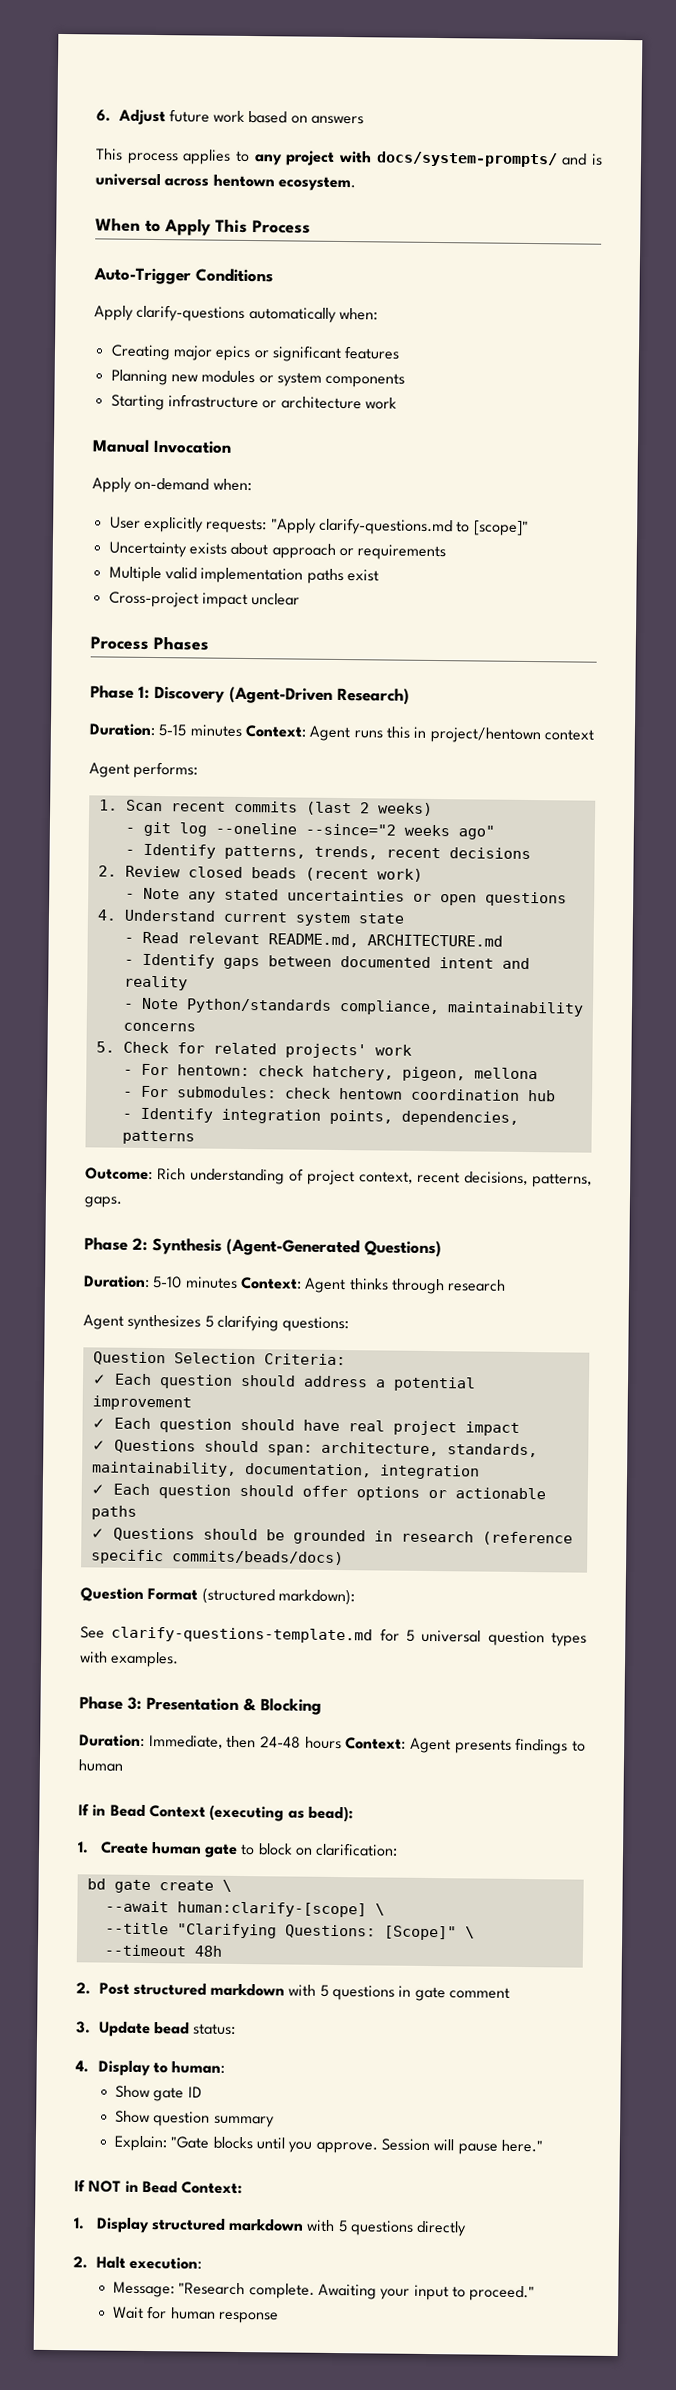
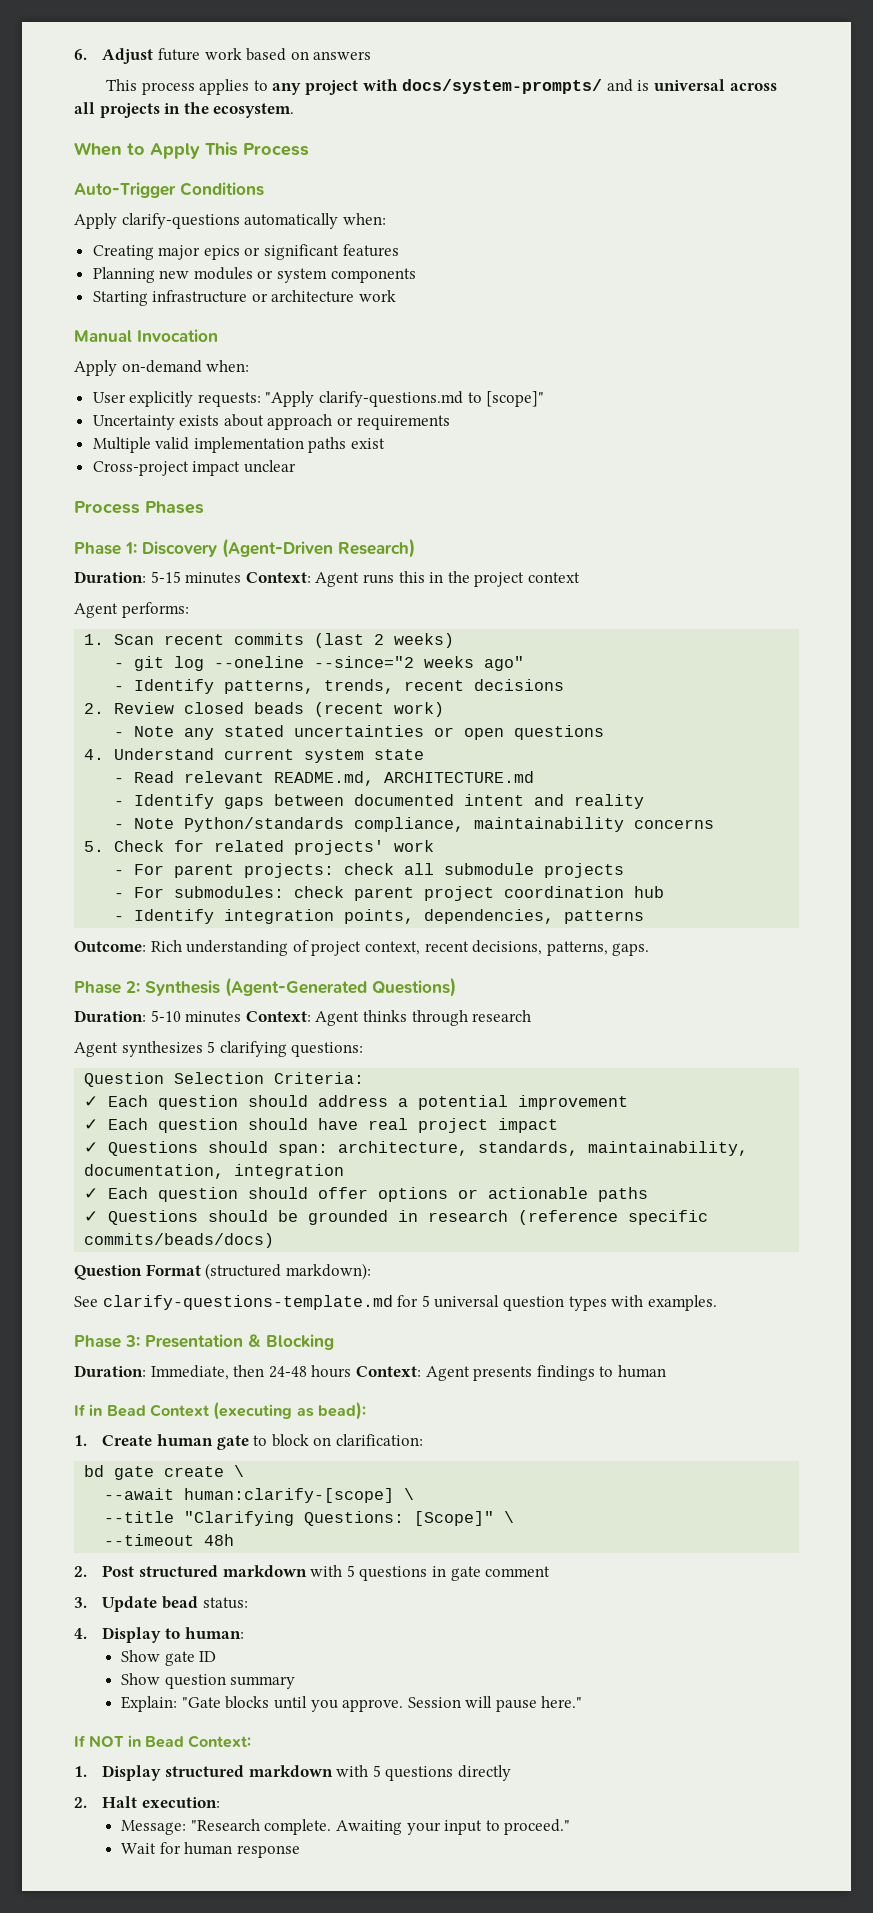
- This process applies to any project with docs/system-prompts/ and is universal across hentown ecosystem.
+ This process applies to any project with docs/system-prompts/ and is universal across all projects in the ecosystem.
- Duration: 5-15 minutes Context: Agent runs this in project/hentown context
+ Duration: 5-15 minutes Context: Agent runs this in the project context
- - For hentown: check hatchery, pigeon, mellona
+ - For parent projects: check all submodule projects
- - For submodules: check hentown coordination hub
+ - For submodules: check parent project coordination hub

